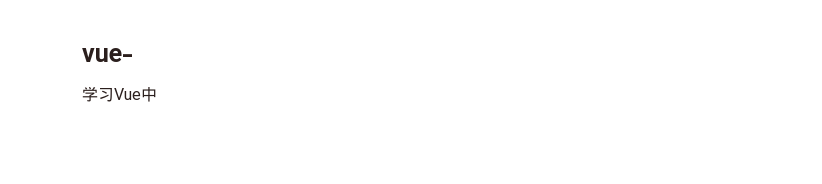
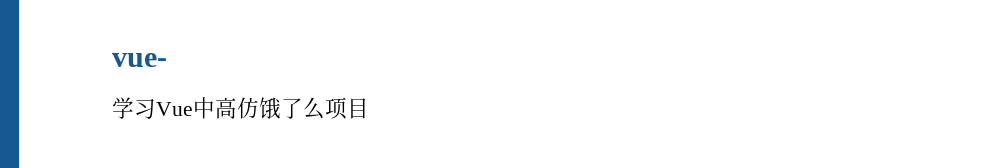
- 学习Vue中
+ 学习Vue中高仿饿了么项目

